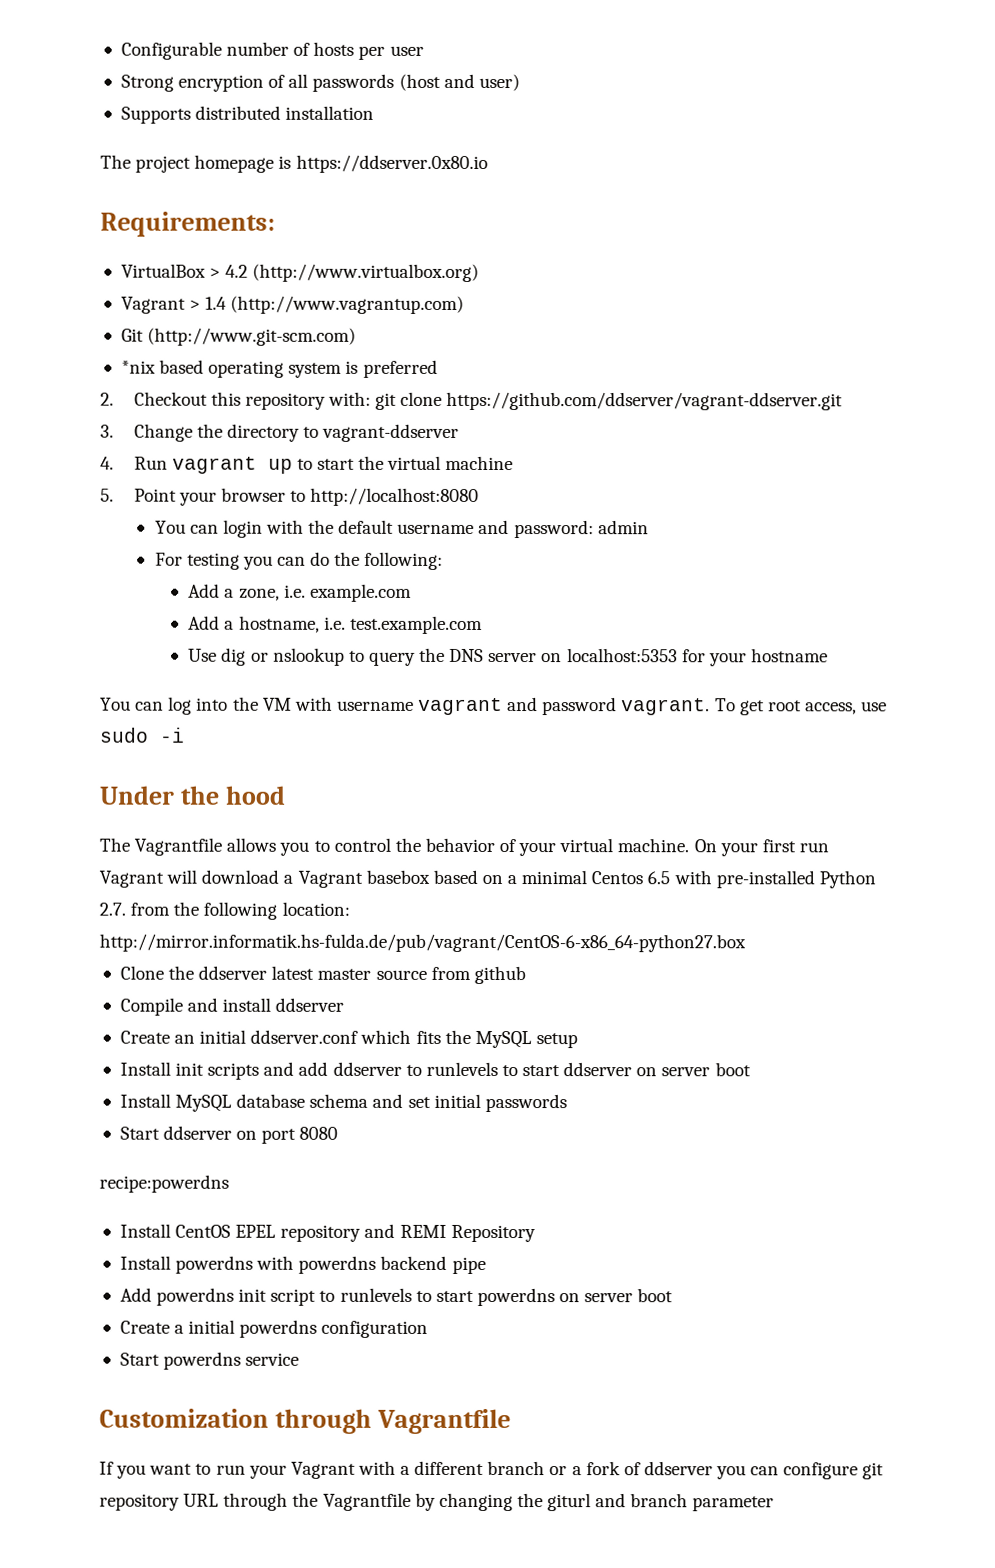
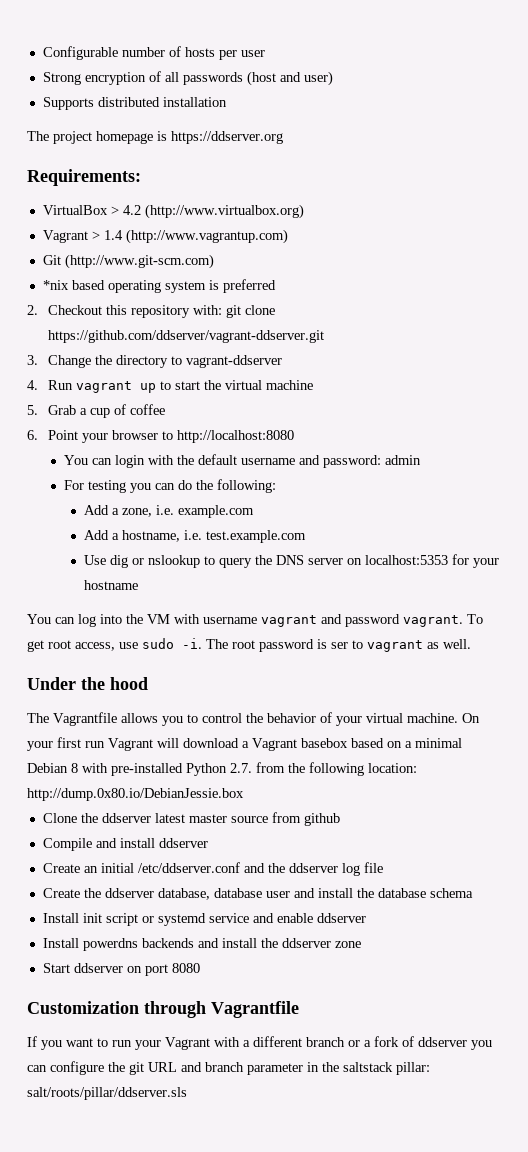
- The project homepage is https://ddserver.0x80.io
+ The project homepage is https://ddserver.org
- 5. Point your browser to http://localhost:8080
+ 5. Grab a cup of coffee
+ 6. Point your browser to http://localhost:8080
- To get root access, use sudo -i
+ To get root access, use sudo -i. The root password is ser to vagrant as well.
- On your first run Vagrant will download a Vagrant basebox based on a minimal Centos 6.5 with pre-installed Python 2.7. from the following location: http://mirror.informatik.hs-fulda.de/pub/vagrant/CentOS-6-x86_64-python27.box
+ On your first run Vagrant will download a Vagrant basebox based on a minimal Debian 8 with pre-installed Python 2.7. from the following location: http://dump.0x80.io/DebianJessie.box
- Create an initial ddserver.conf which fits the MySQL setup
- Install init scripts and add ddserver to runlevels to start ddserver on server boot
- Install MySQL database schema and set initial passwords
+ Create an initial /etc/ddserver.conf and the ddserver log file
+ Create the ddserver database, database user and install the database schema
+ Install init script or systemd service and enable ddserver
+ Install powerdns backends and install the ddserver zone
- recipe:powerdns
- Install CentOS EPEL repository and REMI Repository
- Install powerdns with powerdns backend pipe
- Add powerdns init script to runlevels to start powerdns on server boot
- Create a initial powerdns configuration
- Start powerdns service
- If you want to run your Vagrant with a different branch or a fork of ddserver you can configure git repository URL through the Vagrantfile by changing the giturl and branch parameter
+ If you want to run your Vagrant with a different branch or a fork of ddserver you can configure the git URL and branch parameter in the saltstack pillar: salt/roots/pillar/ddserver.sls

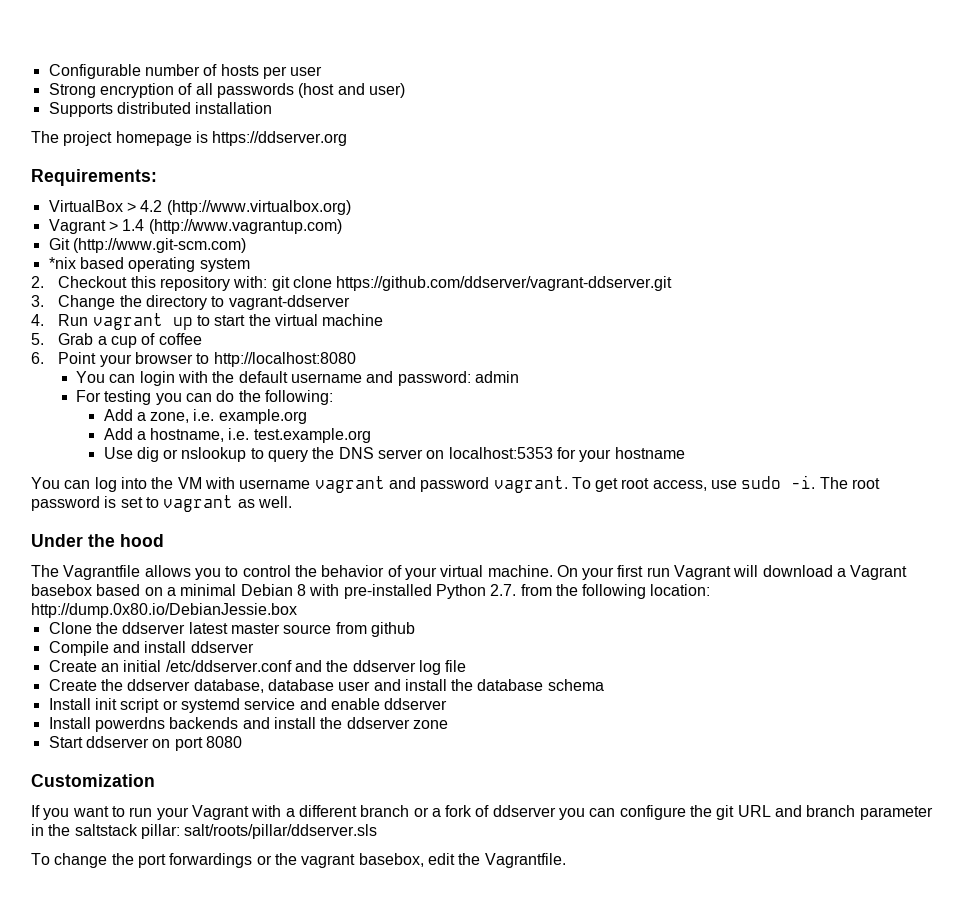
- *nix based operating system is preferred
+ *nix based operating system
- Add a zone, i.e. example.com
+ Add a zone, i.e. example.org
- Add a hostname, i.e. test.example.com
+ Add a hostname, i.e. test.example.org
- The root password is ser to vagrant as well.
+ The root password is set to vagrant as well.
- Customization through Vagrantfile
+ Customization
+ To change the port forwardings or the vagrant basebox, edit the Vagrantfile.

